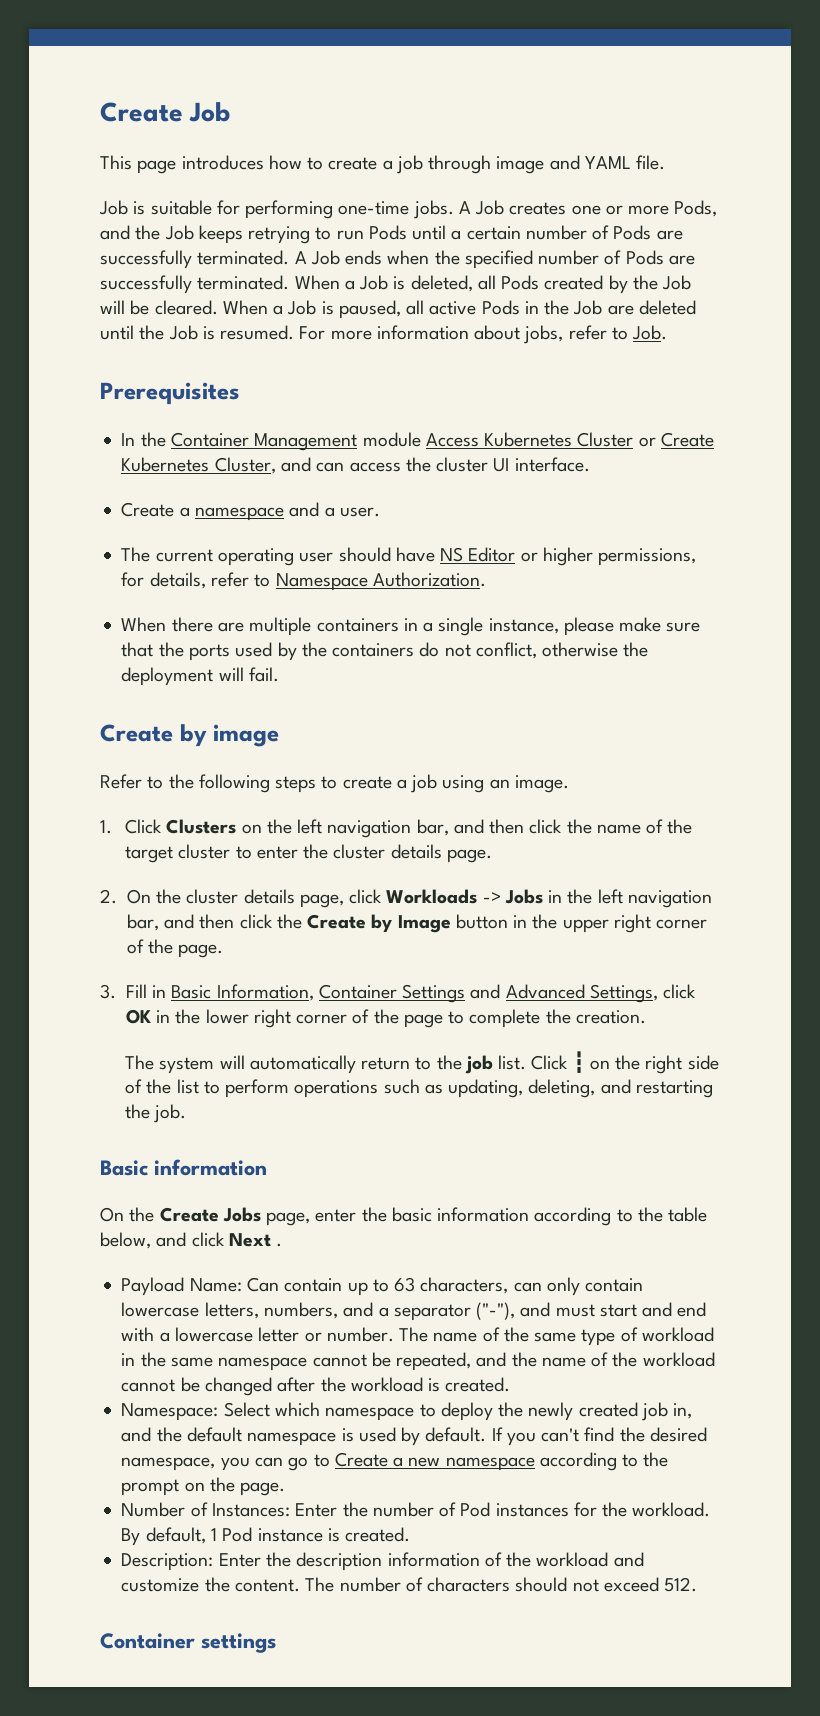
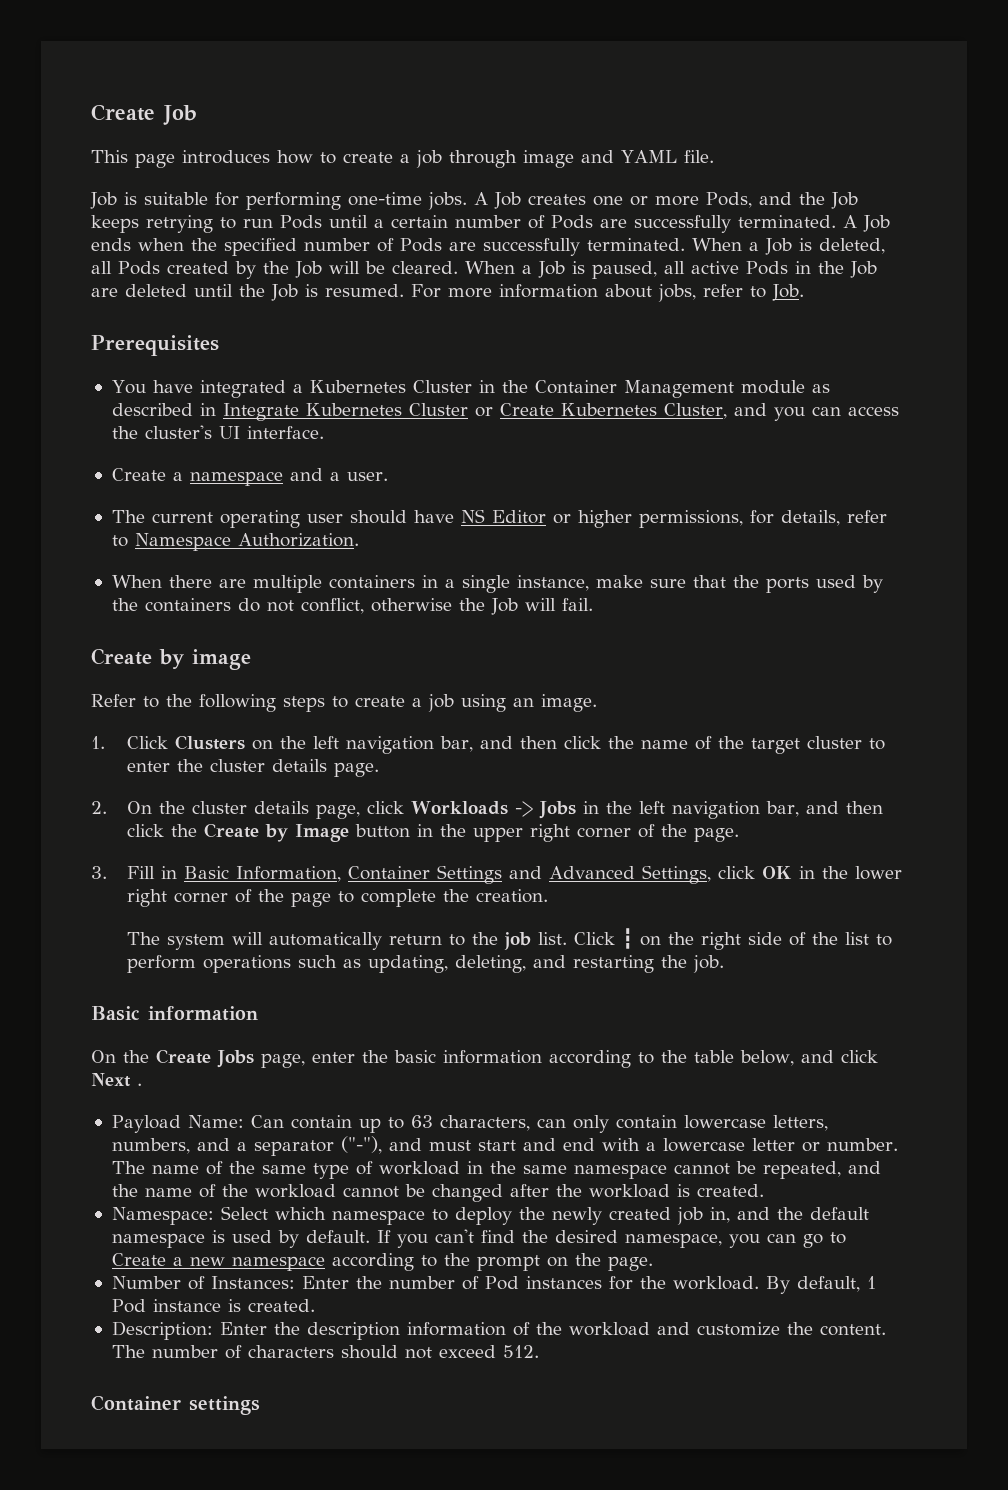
- In the Container Management module Access Kubernetes Cluster or Create Kubernetes Cluster, and can access the cluster UI interface.
+ You have integrated a Kubernetes Cluster in the Container Management module as described in Integrate Kubernetes Cluster or Create Kubernetes Cluster, and you can access the cluster's UI interface.
- When there are multiple containers in a single instance, please make sure that the ports used by the containers do not conflict, otherwise the deployment will fail.
+ When there are multiple containers in a single instance, make sure that the ports used by the containers do not conflict, otherwise the Job will fail.

